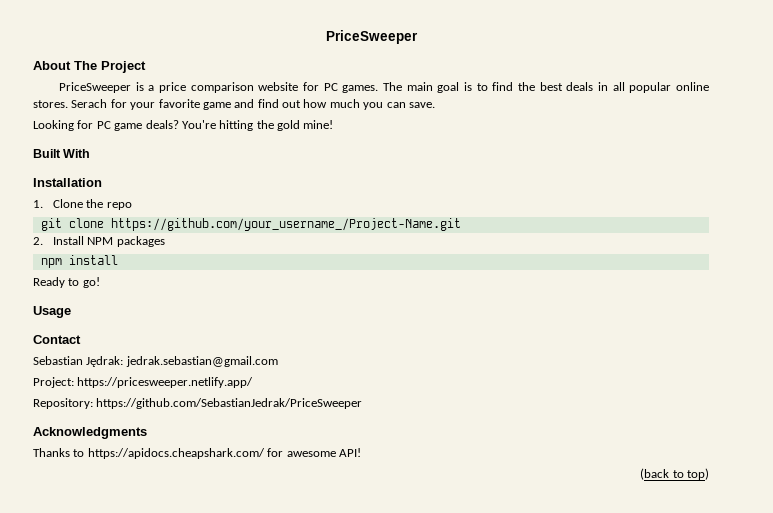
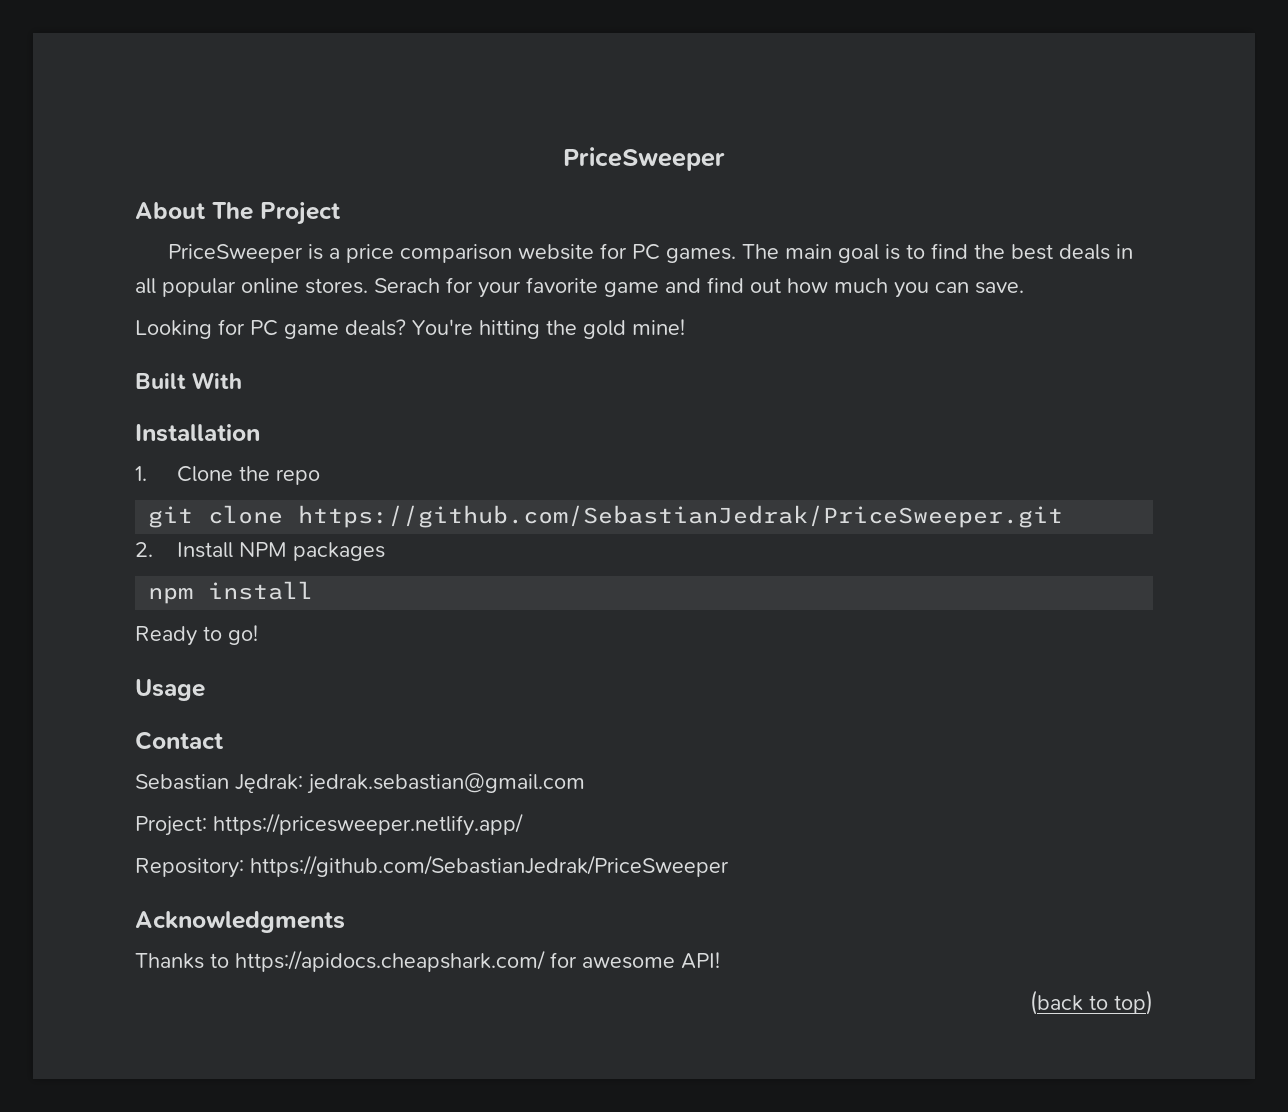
- git clone https://github.com/your_username_/Project-Name.git
+ git clone https://github.com/SebastianJedrak/PriceSweeper.git

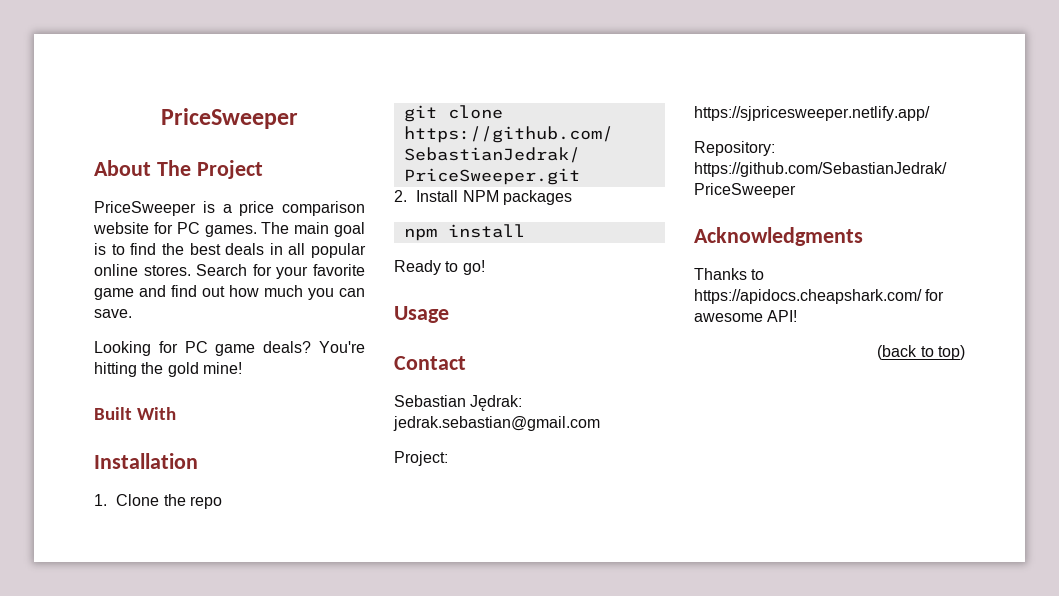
- Serach for your favorite game and find out how much you can save.
+ Search for your favorite game and find out how much you can save.
- Project: https://pricesweeper.netlify.app/
+ Project: https://sjpricesweeper.netlify.app/

